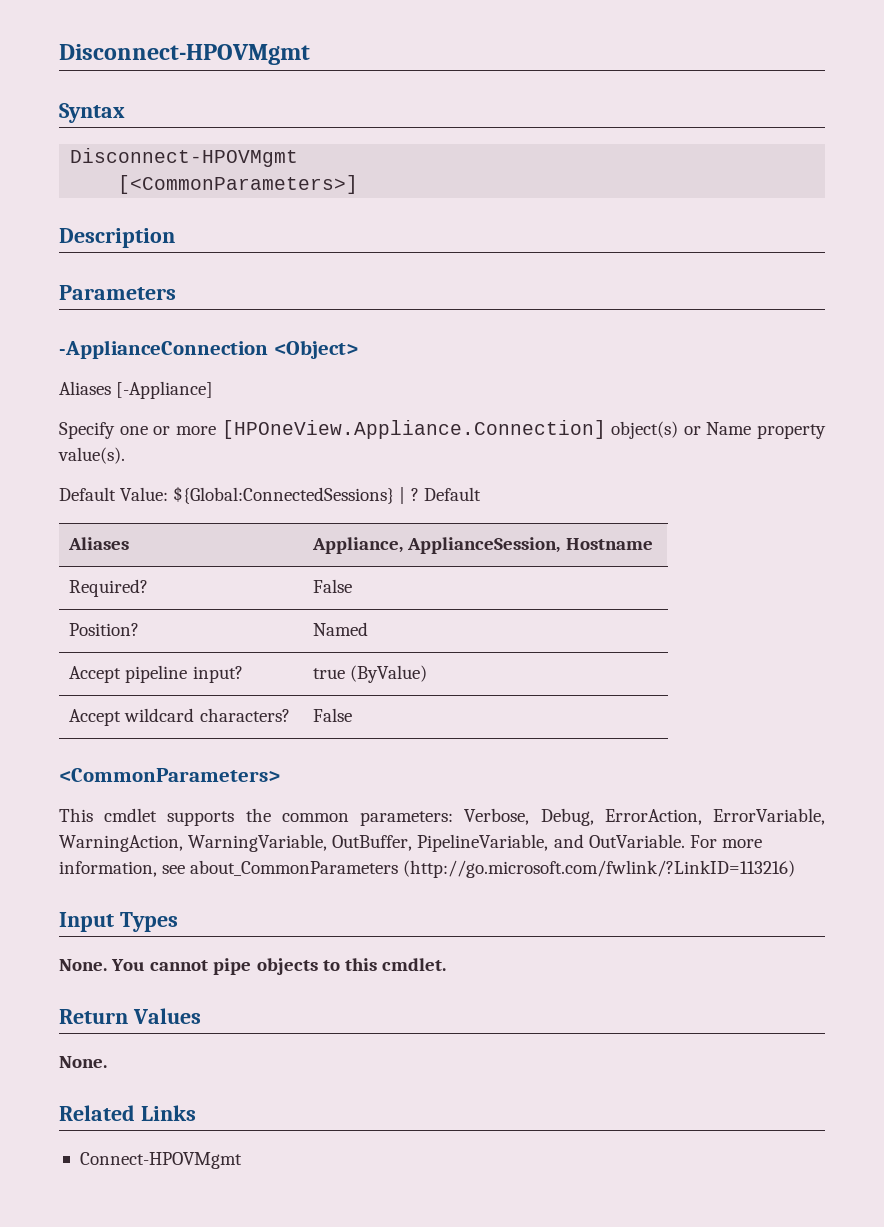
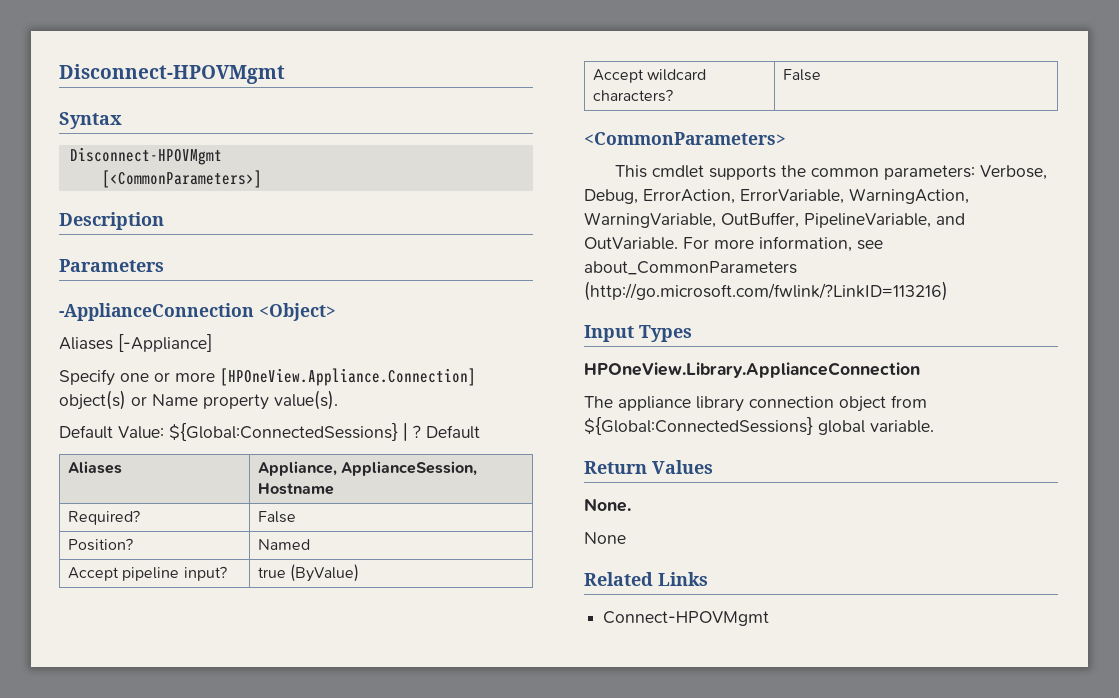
- None. You cannot pipe objects to this cmdlet.
+ HPOneView.Library.ApplianceConnection
+ The appliance library connection object from ${Global:ConnectedSessions} global variable.
+ None

